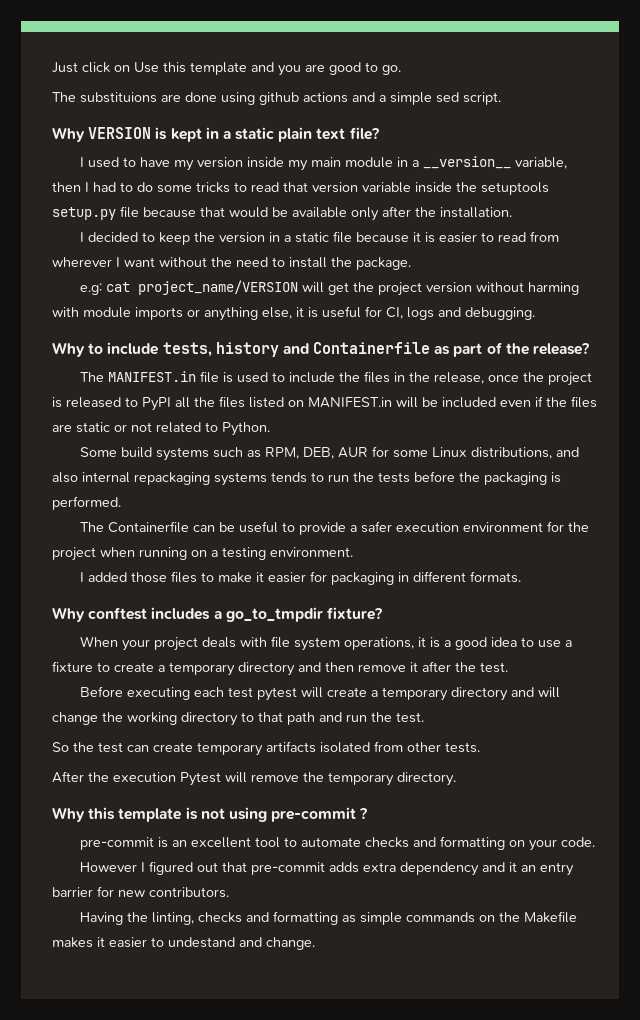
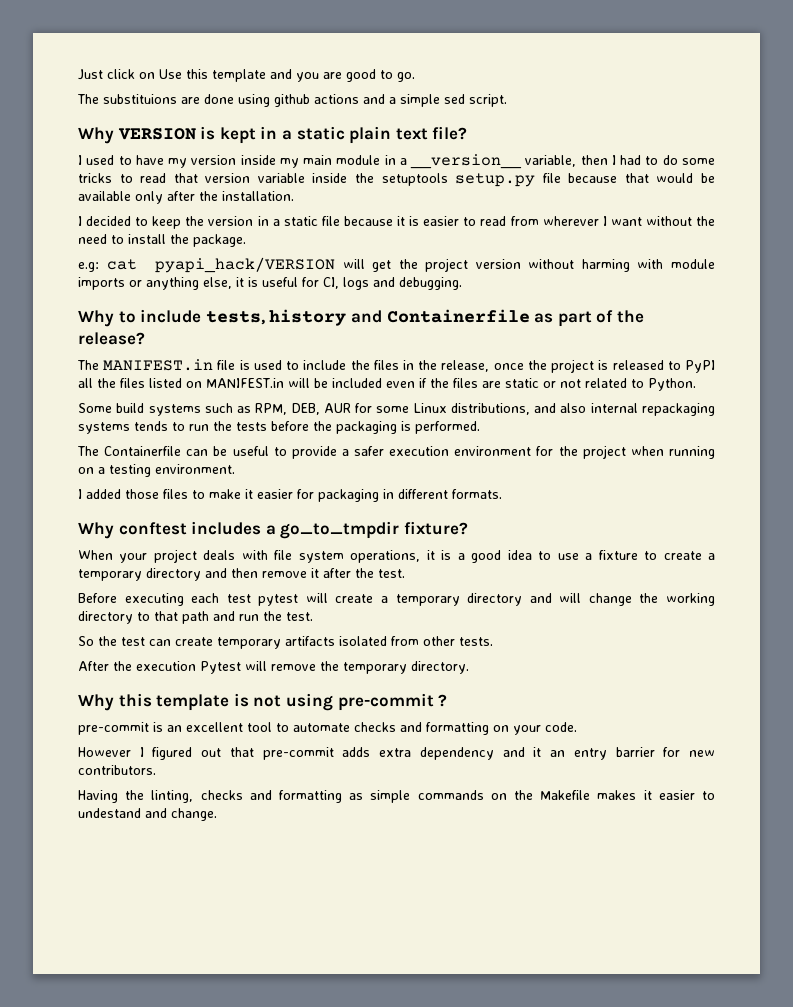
- e.g: cat project_name/VERSION will get the project version without harming with module imports or anything else, it is useful for CI, logs and debugging.
+ e.g: cat pyapi_hack/VERSION will get the project version without harming with module imports or anything else, it is useful for CI, logs and debugging.

